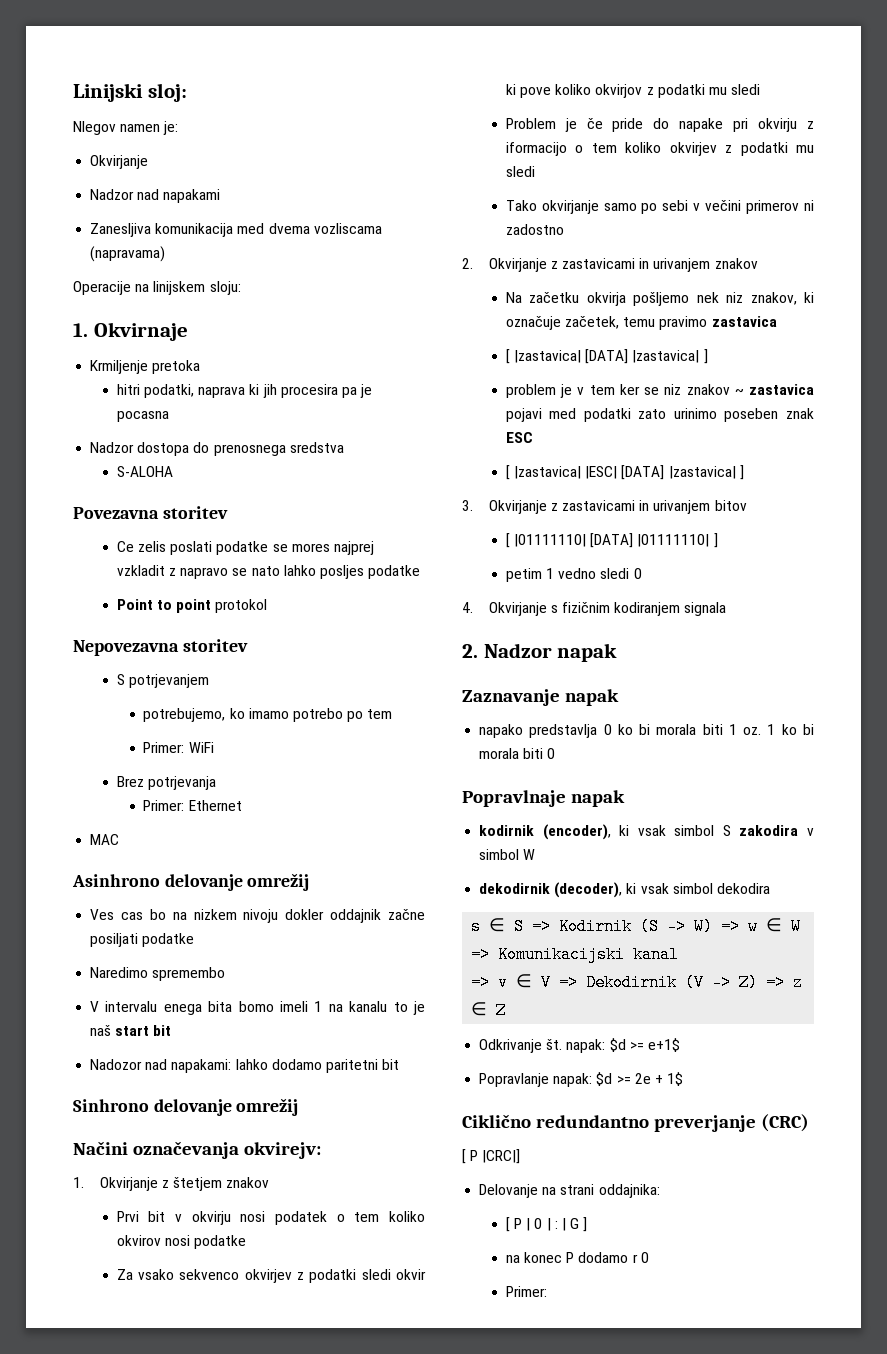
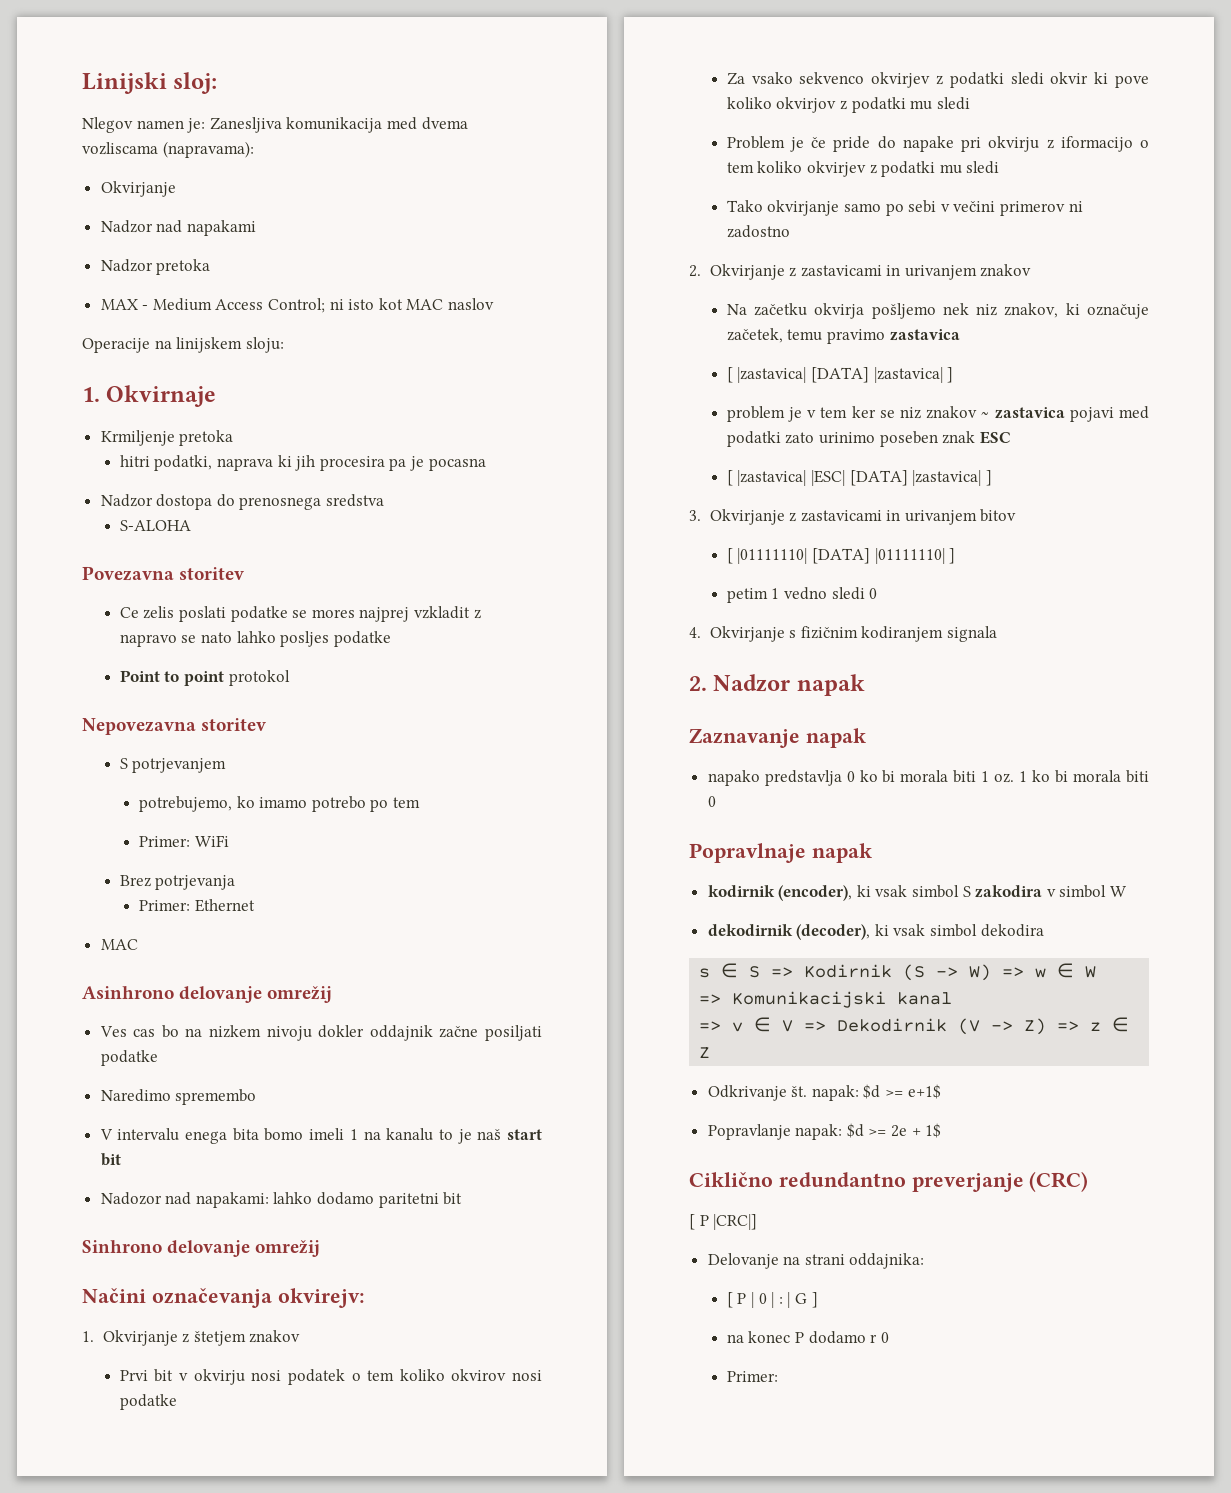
- Nlegov namen je:
+ Nlegov namen je: Zanesljiva komunikacija med dvema vozliscama (napravama):
  Okvirjanje
  Nadzor nad napakami
- Zanesljiva komunikacija med dvema vozliscama (napravama)
+ Nadzor pretoka
+ MAX - Medium Access Control; ni isto kot MAC naslov

